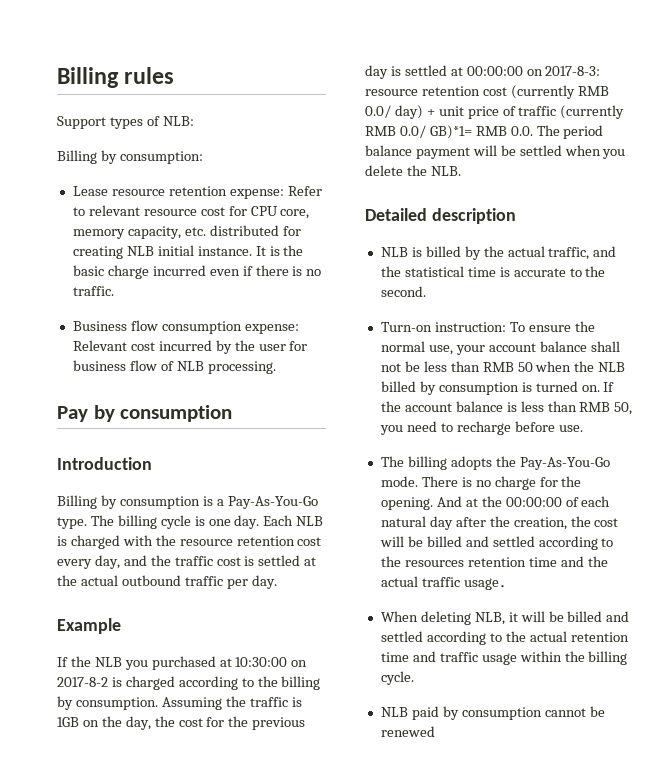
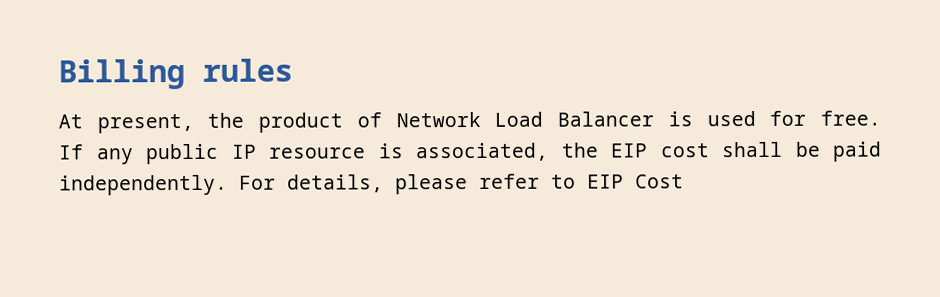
- Support types of NLB:
- Billing by consumption:
- Lease resource retention expense: Refer to relevant resource cost for CPU core, memory capacity, etc. distributed for creating NLB initial instance. It is the basic charge incurred even if there is no traffic.
- Business flow consumption expense: Relevant cost incurred by the user for business flow of NLB processing.
- Pay by consumption
- Introduction
- Billing by consumption is a Pay-As-You-Go type. The billing cycle is one day. Each NLB is charged with the resource retention cost every day, and the traffic cost is settled at the actual outbound traffic per day.
- Example
- If the NLB you purchased at 10:30:00 on 2017-8-2 is charged according to the billing by consumption. Assuming the traffic is 1GB on the day, the cost for the previous day is settled at 00:00:00 on 2017-8-3: resource retention cost (currently RMB 0.0/ day) + unit price of traffic (currently RMB 0.0/ GB)*1= RMB 0.0. The period balance payment will be settled when you delete the NLB.
- Detailed description
- NLB is billed by the actual traffic, and the statistical time is accurate to the second.
- Turn-on instruction: To ensure the normal use, your account balance shall not be less than RMB 50 when the NLB billed by consumption is turned on. If the account balance is less than RMB 50, you need to recharge before use.
- The billing adopts the Pay-As-You-Go mode. There is no charge for the opening. And at the 00:00:00 of each natural day after the creation, the cost will be billed and settled according to the resources retention time and the actual traffic usage．
- When deleting NLB, it will be billed and settled according to the actual retention time and traffic usage within the billing cycle.
- NLB paid by consumption cannot be renewed
+ At present, the product of Network Load Balancer is used for free. If any public IP resource is associated, the EIP cost shall be paid independently. For details, please refer to EIP Cost

